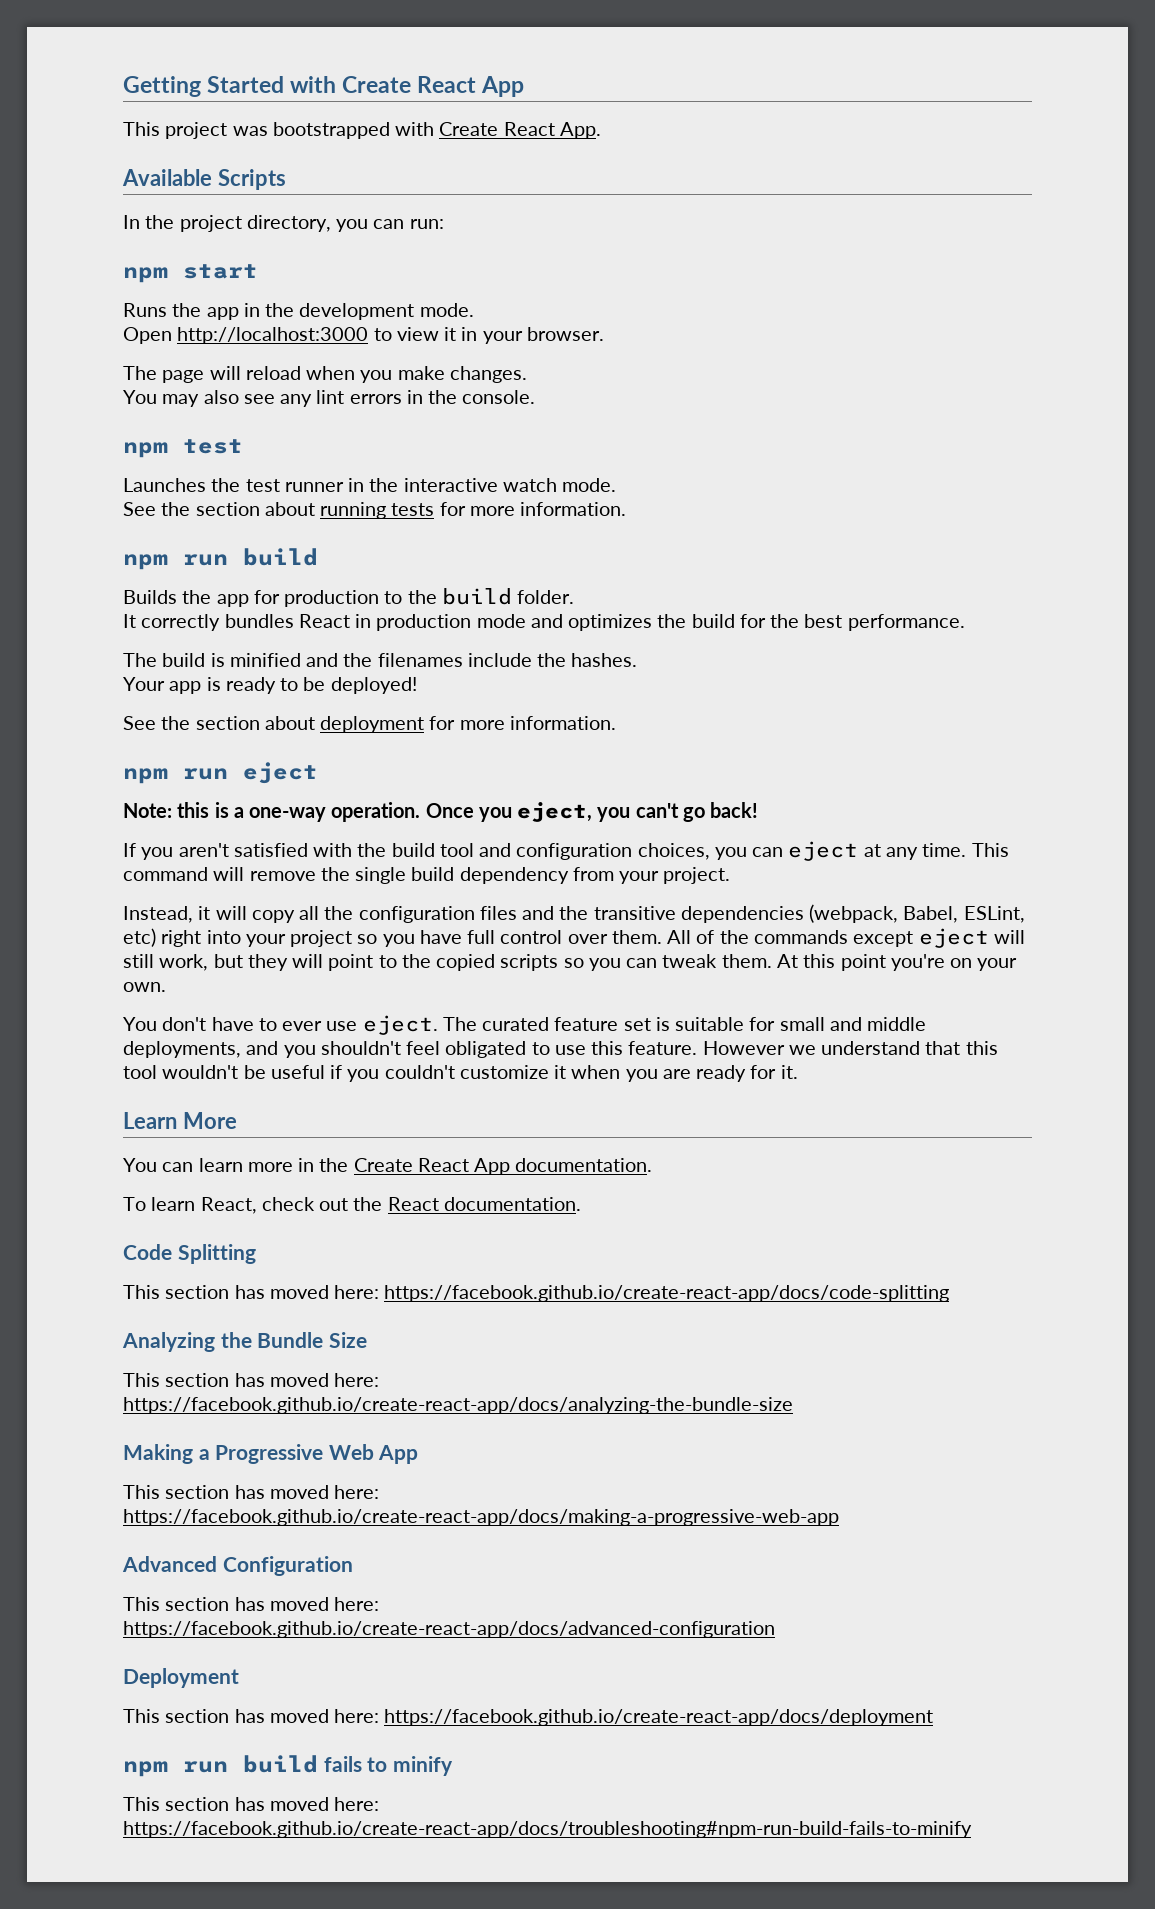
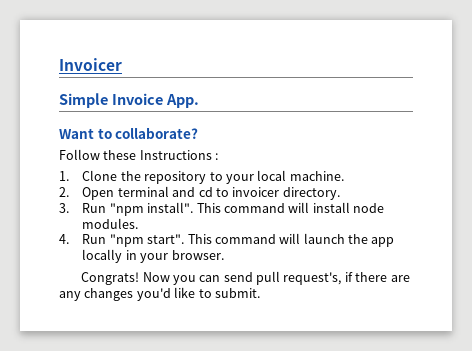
- Getting Started with Create React App
- This project was bootstrapped with Create React App.
- Available Scripts
- In the project directory, you can run:
- npm start
- Runs the app in the development mode.
- Open http://localhost:3000 to view it in your browser.
- The page will reload when you make changes.
- You may also see any lint errors in the console.
- npm test
- Launches the test runner in the interactive watch mode.
- See the section about running tests for more information.
- npm run build
- Builds the app for production to the build folder.
- It correctly bundles React in production mode and optimizes the build for the best performance.
- The build is minified and the filenames include the hashes.
- Your app is ready to be deployed!
- See the section about deployment for more information.
- npm run eject
- Note: this is a one-way operation. Once you eject, you can't go back!
- If you aren't satisfied with the build tool and configuration choices, you can eject at any time. This command will remove the single build dependency from your project.
- Instead, it will copy all the configuration files and the transitive dependencies (webpack, Babel, ESLint, etc) right into your project so you have full control over them. All of the commands except eject will still work, but they will point to the copied scripts so you can tweak them. At this point you're on your own.
- You don't have to ever use eject. The curated feature set is suitable for small and middle deployments, and you shouldn't feel obligated to use this feature. However we understand that this tool wouldn't be useful if you couldn't customize it when you are ready for it.
- Learn More
- You can learn more in the Create React App documentation.
- To learn React, check out the React documentation.
- Code Splitting
- This section has moved here: https://facebook.github.io/create-react-app/docs/code-splitting
- Analyzing the Bundle Size
- This section has moved here: https://facebook.github.io/create-react-app/docs/analyzing-the-bundle-size
- Making a Progressive Web App
- This section has moved here: https://facebook.github.io/create-react-app/docs/making-a-progressive-web-app
- Advanced Configuration
- This section has moved here: https://facebook.github.io/create-react-app/docs/advanced-configuration
- Deployment
- This section has moved here: https://facebook.github.io/create-react-app/docs/deployment
- npm run build fails to minify
- This section has moved here: https://facebook.github.io/create-react-app/docs/troubleshooting#npm-run-build-fails-to-minify
+ Invoicer
+ Simple Invoice App.
+ Want to collaborate?
+ Follow these Instructions :
+ 1. Clone the repository to your local machine.
+ 2. Open terminal and cd to invoicer directory.
+ 3. Run "npm install". This command will install node modules.
+ 4. Run "npm start". This command will launch the app locally in your browser.
+ Congrats! Now you can send pull request's, if there are any changes you'd like to submit.

